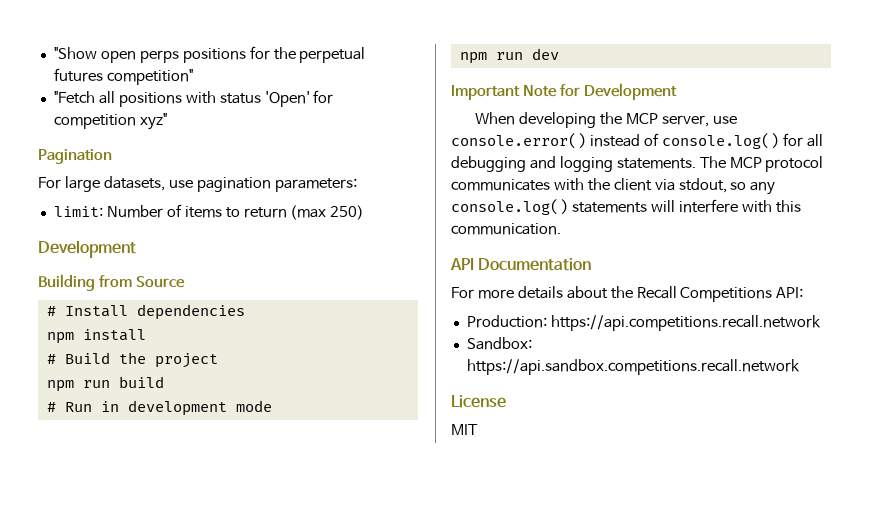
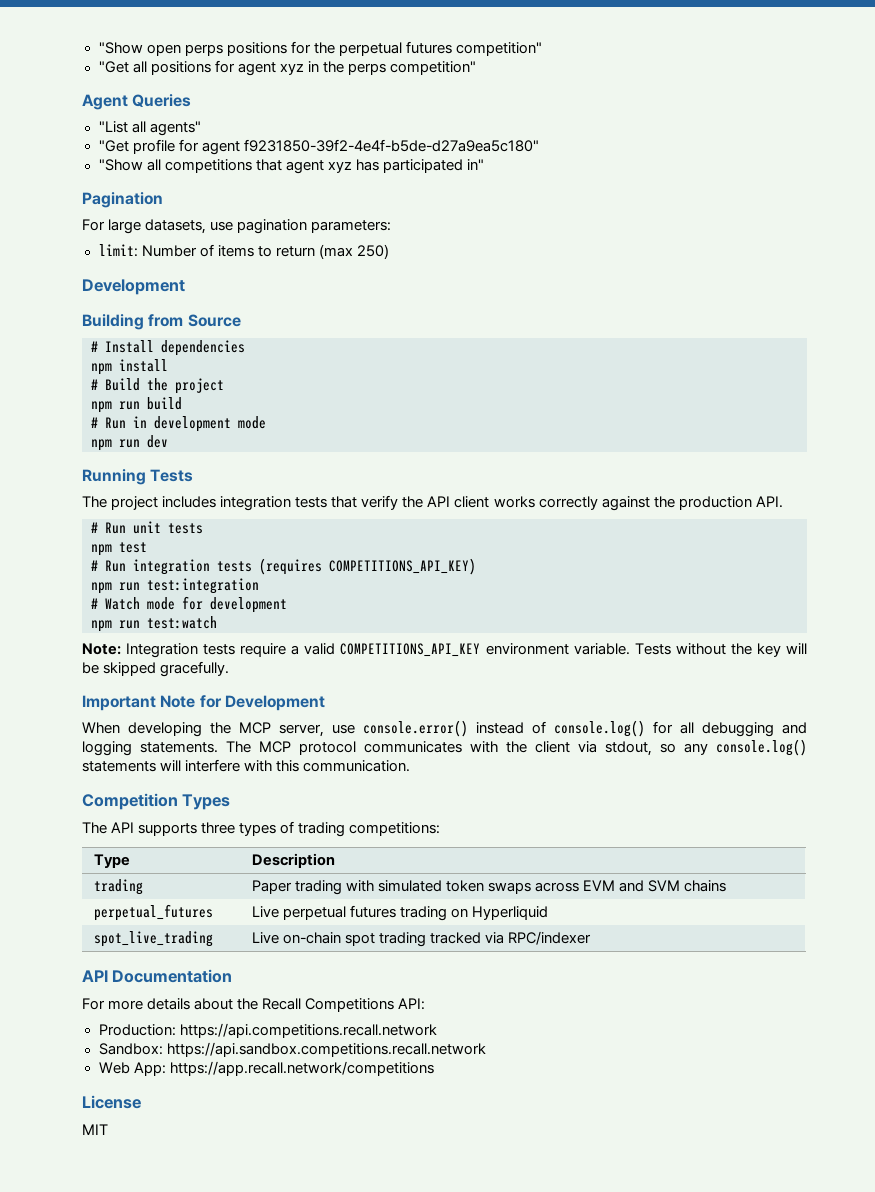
- "Fetch all positions with status 'Open' for competition xyz"
+ "Get all positions for agent xyz in the perps competition"
+ Agent Queries
+ "List all agents"
+ "Get profile for agent f9231850-39f2-4e4f-b5de-d27a9ea5c180"
+ "Show all competitions that agent xyz has participated in"
+ Running Tests
+ The project includes integration tests that verify the API client works correctly against the production API.
+ # Run unit tests
+ npm test
+ # Run integration tests (requires COMPETITIONS_API_KEY)
+ npm run test:integration
+ # Watch mode for development
+ npm run test:watch
+ Note: Integration tests require a valid COMPETITIONS_API_KEY environment variable. Tests without the key will be skipped gracefully.
+ Competition Types
+ The API supports three types of trading competitions:
+ Type | Description
+ trading | Paper trading with simulated token swaps across EVM and SVM chains
+ perpetual_futures | Live perpetual futures trading on Hyperliquid
+ spot_live_trading | Live on-chain spot trading tracked via RPC/indexer
+ Web App: https://app.recall.network/competitions

